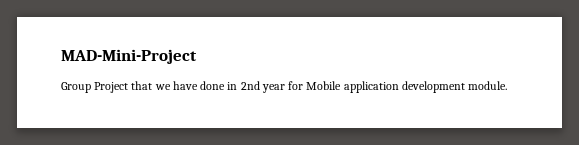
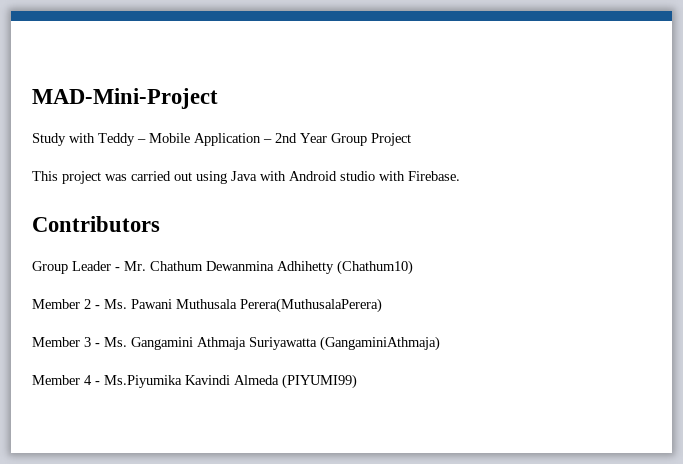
- Group Project that we have done in 2nd year for Mobile application development module.
+ Study with Teddy – Mobile Application – 2nd Year Group Project
+ This project was carried out using Java with Android studio with Firebase.
+ Contributors
+ Group Leader - Mr. Chathum Dewanmina Adhihetty (Chathum10)
+ Member 2 - Ms. Pawani Muthusala Perera(MuthusalaPerera)
+ Member 3 - Ms. Gangamini Athmaja Suriyawatta (GangaminiAthmaja)
+ Member 4 - Ms.Piyumika Kavindi Almeda (PIYUMI99)

